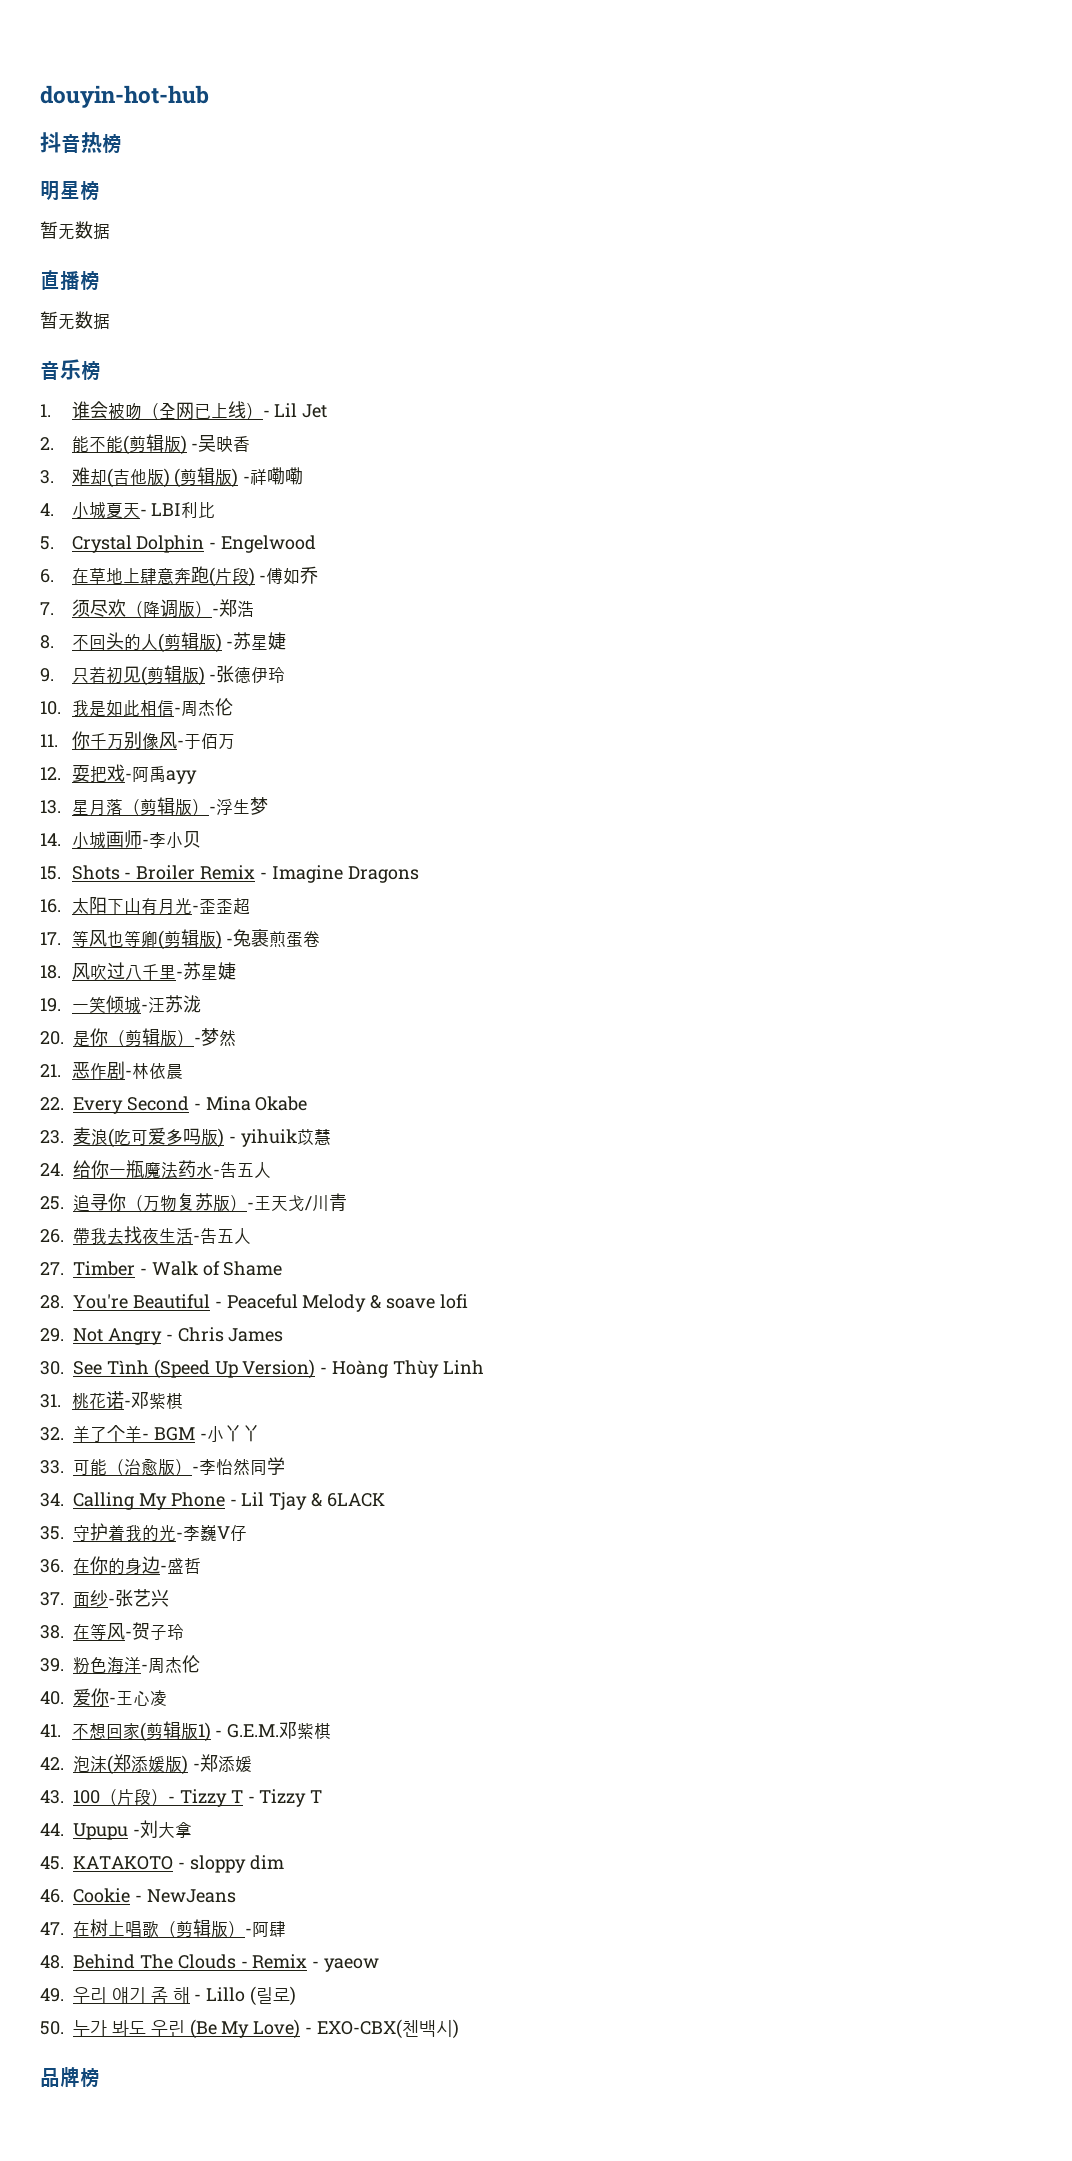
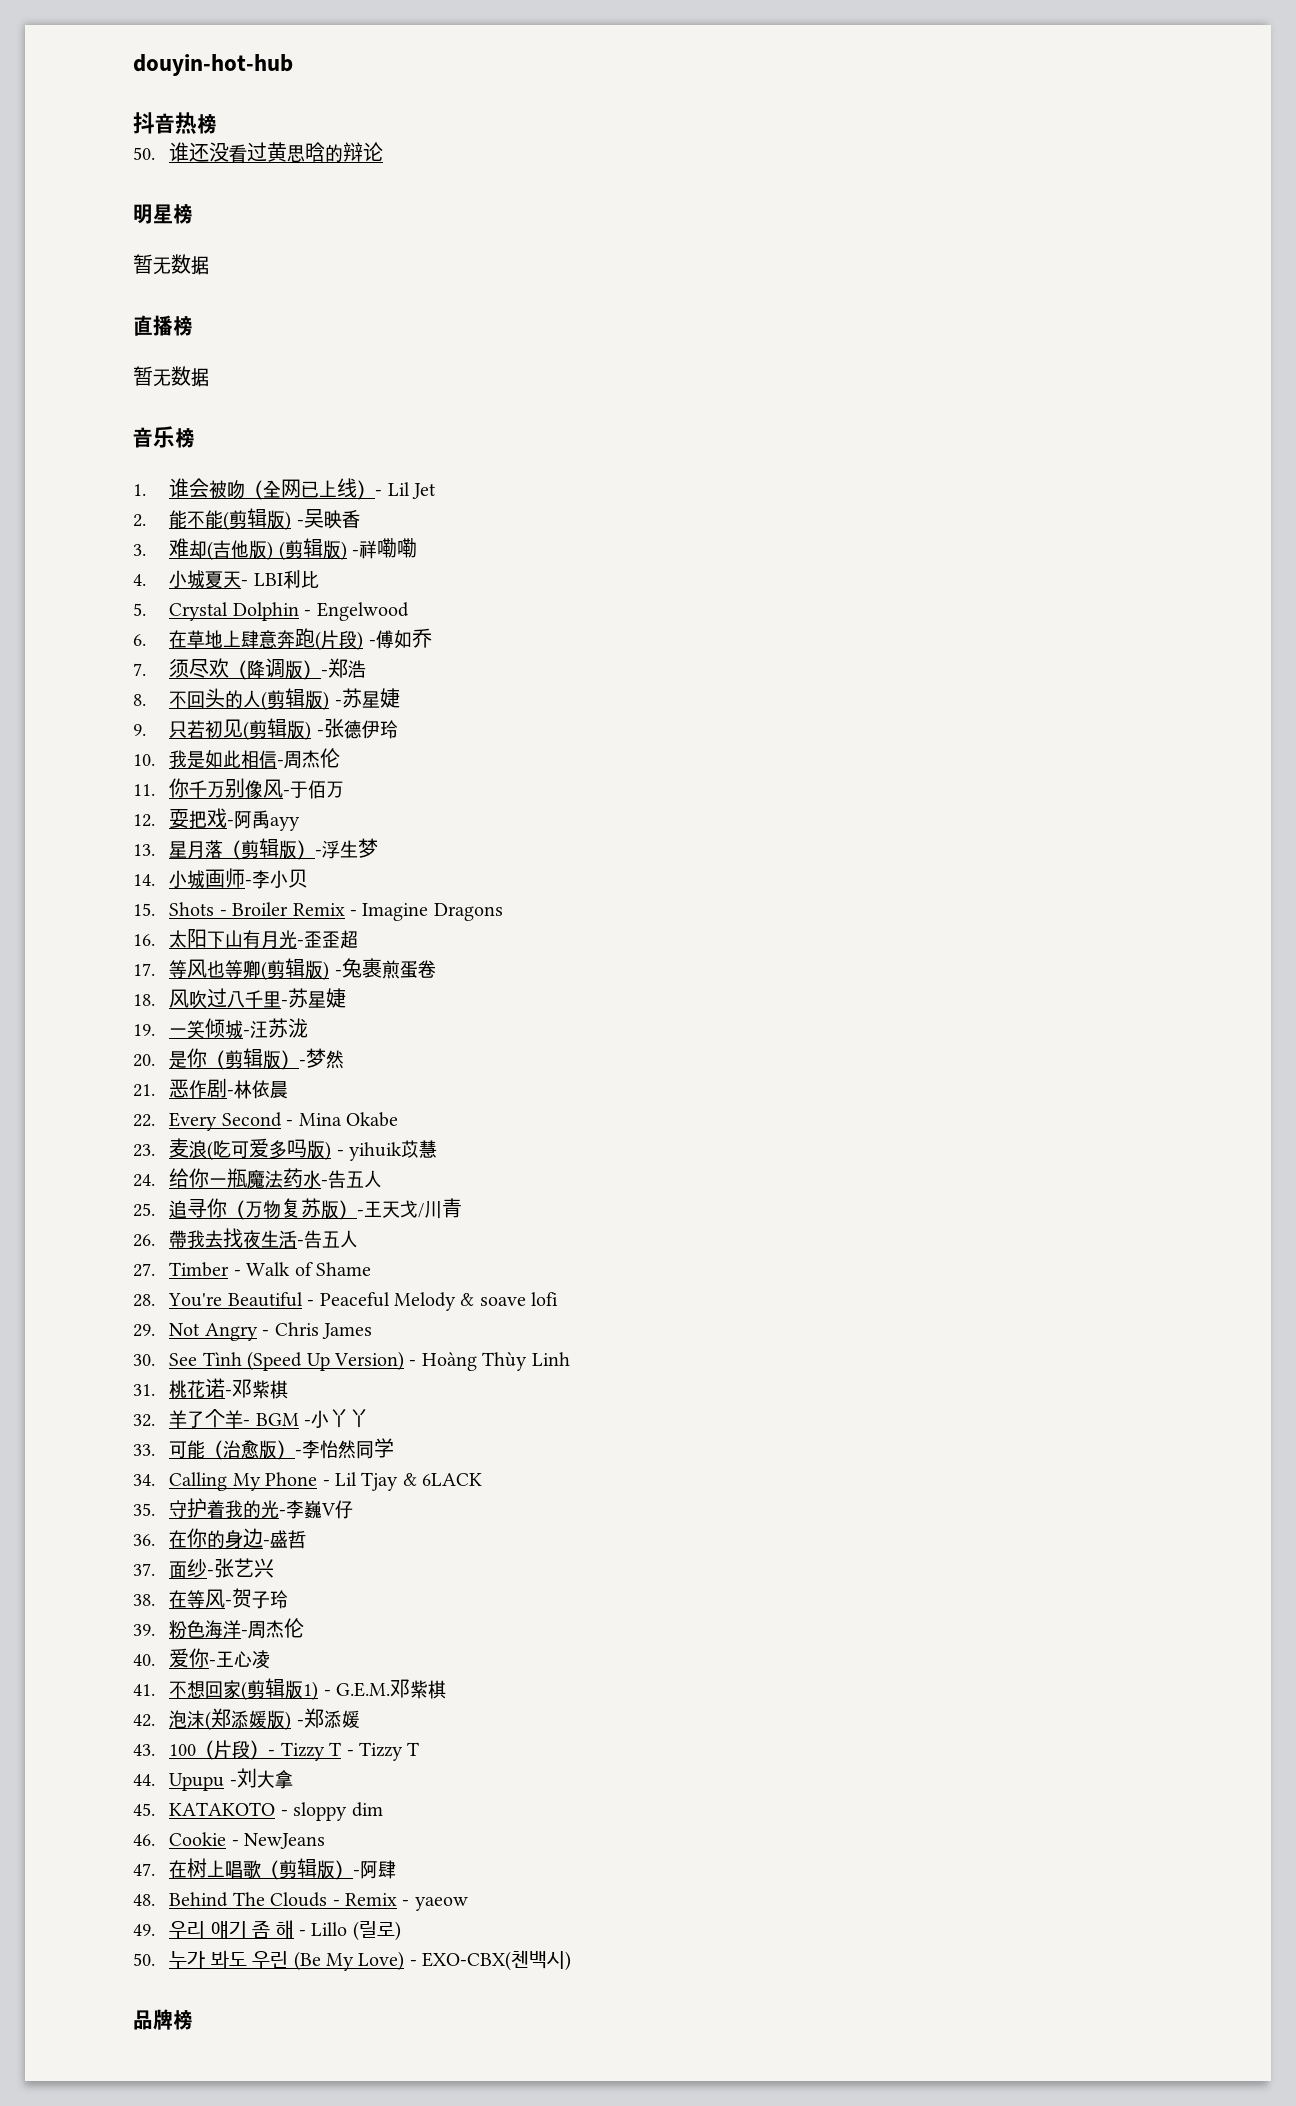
+ 50.谁还没看过黄思晗的辩论

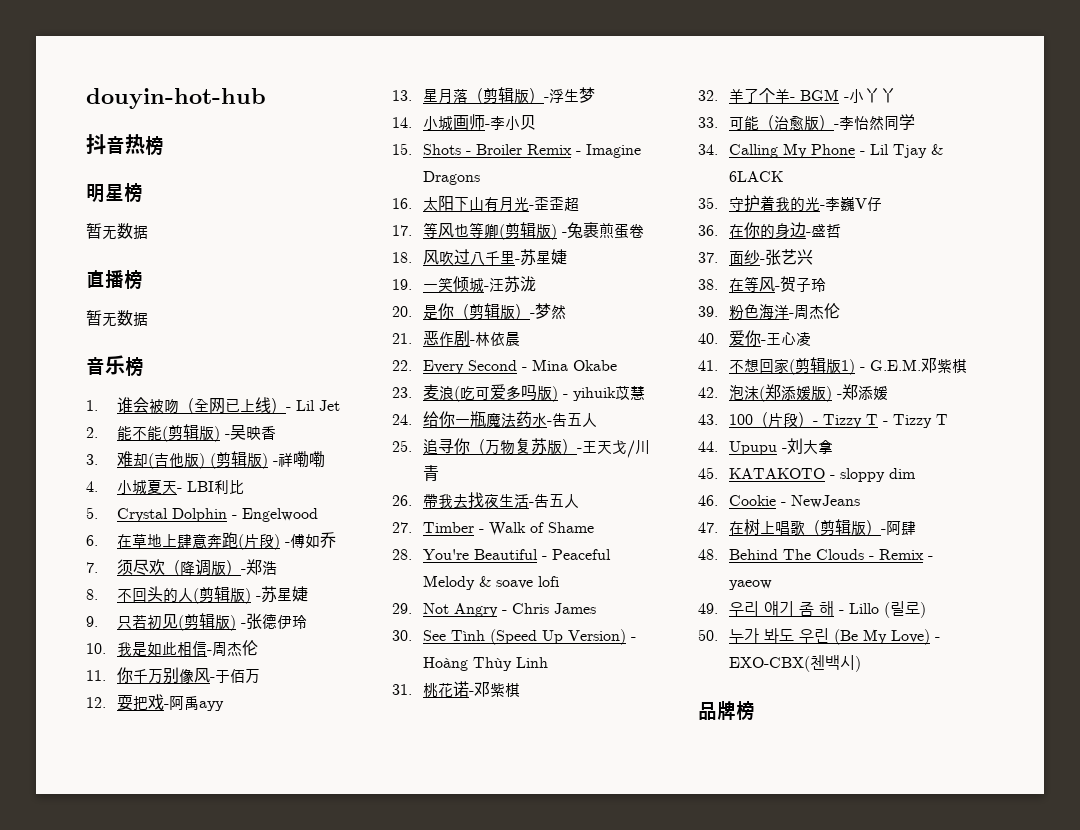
- 50.谁还没看过黄思晗的辩论

